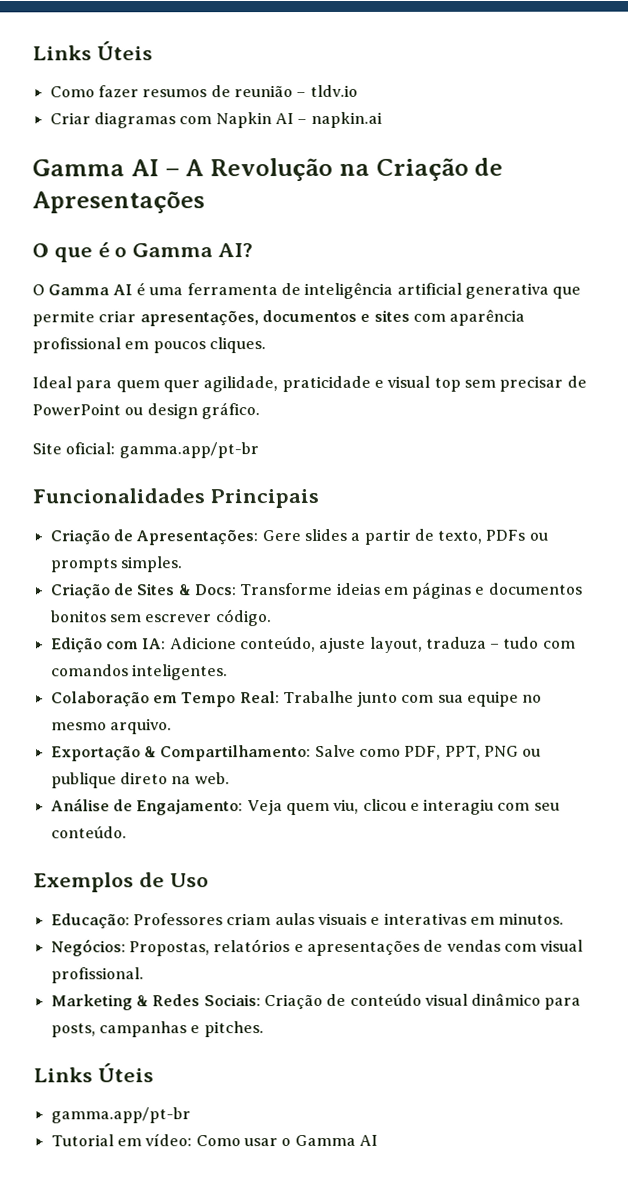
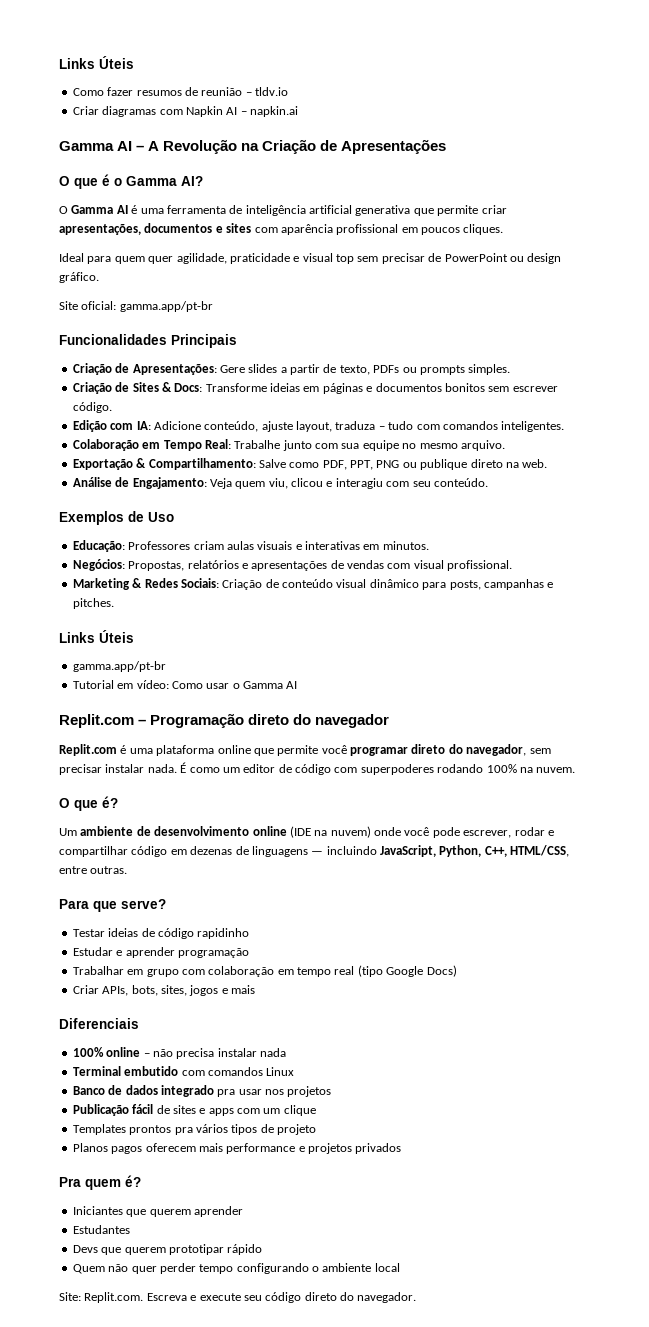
+ Replit.com – Programação direto do navegador
+ Replit.com é uma plataforma online que permite você programar direto do navegador, sem precisar instalar nada. É como um editor de código com superpoderes rodando 100% na nuvem.
+ O que é?
+ Um ambiente de desenvolvimento online (IDE na nuvem) onde você pode escrever, rodar e compartilhar código em dezenas de linguagens — incluindo JavaScript, Python, C++, HTML/CSS, entre outras.
+ Para que serve?
+ Testar ideias de código rapidinho
+ Estudar e aprender programação
+ Trabalhar em grupo com colaboração em tempo real (tipo Google Docs)
+ Criar APIs, bots, sites, jogos e mais
+ Diferenciais
+ 100% online – não precisa instalar nada
+ Terminal embutido com comandos Linux
+ Banco de dados integrado pra usar nos projetos
+ Publicação fácil de sites e apps com um clique
+ Templates prontos pra vários tipos de projeto
+ Planos pagos oferecem mais performance e projetos privados
+ Pra quem é?
+ Iniciantes que querem aprender
+ Estudantes
+ Devs que querem prototipar rápido
+ Quem não quer perder tempo configurando o ambiente local
+ Site: Replit.com. Escreva e execute seu código direto do navegador.

